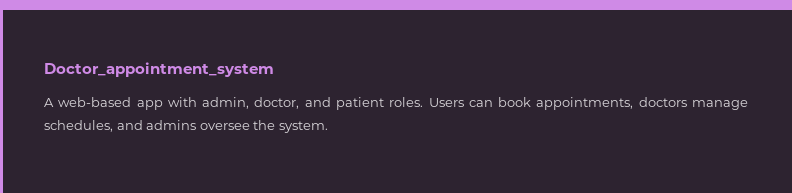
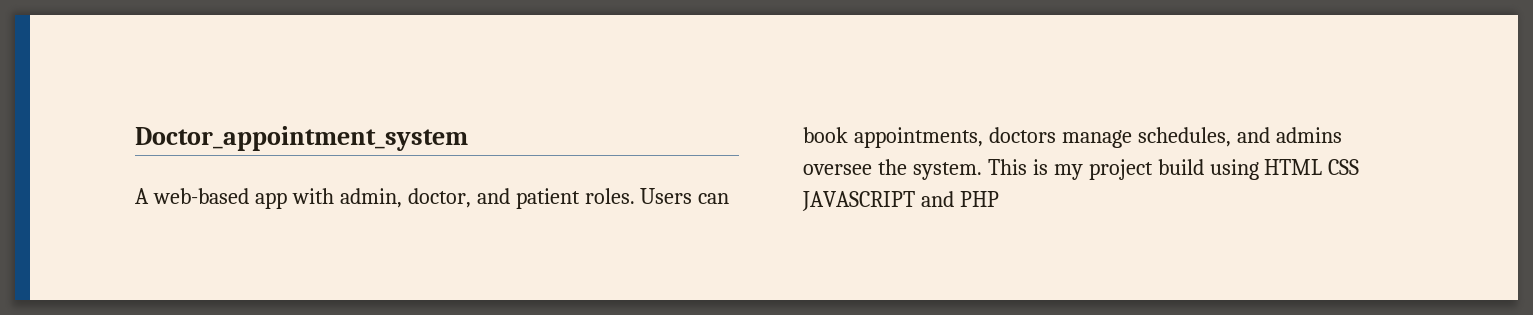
+ This is my project build using HTML CSS JAVASCRIPT and PHP

